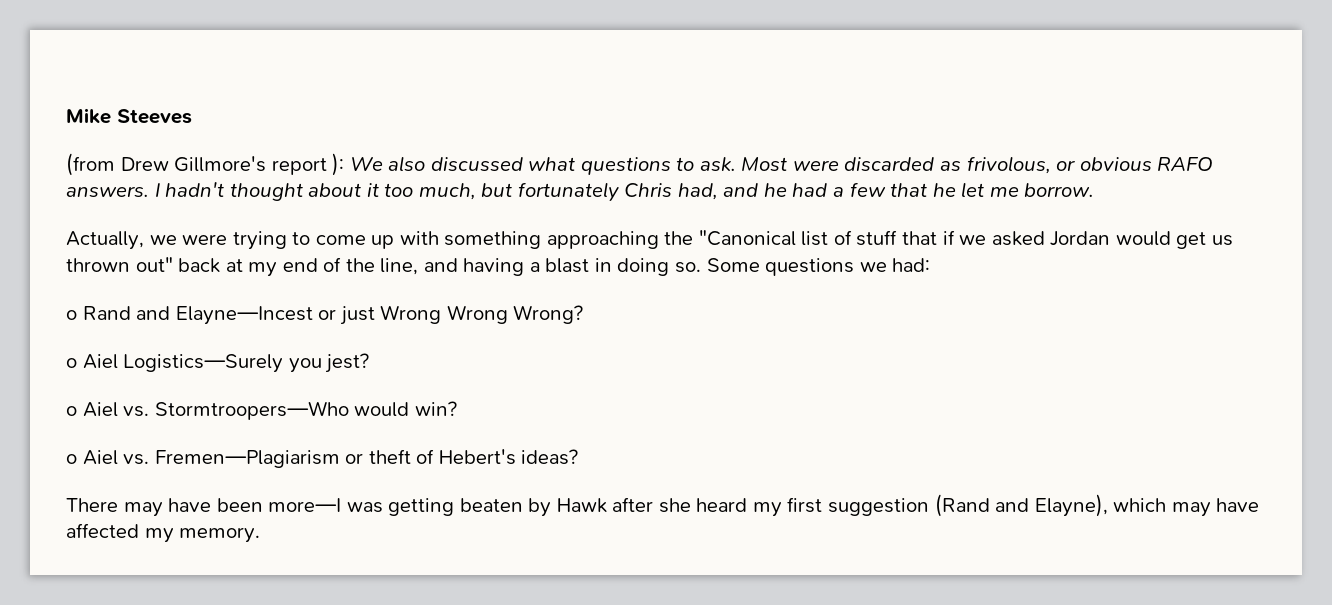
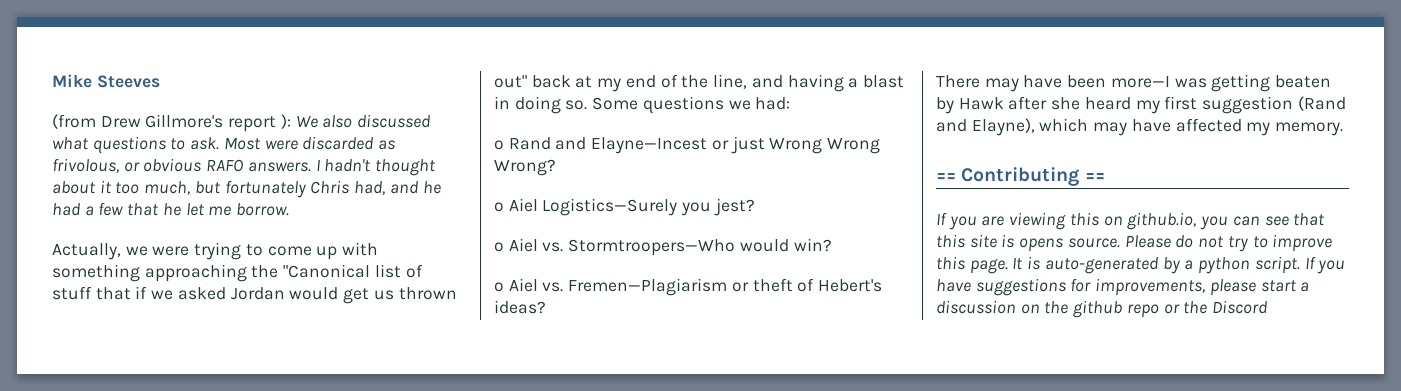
+ == Contributing ==
+ If you are viewing this on github.io, you can see that this site is opens source. Please do not try to improve this page. It is auto-generated by a python script. If you have suggestions for improvements, please start a discussion on the github repo or the Discord

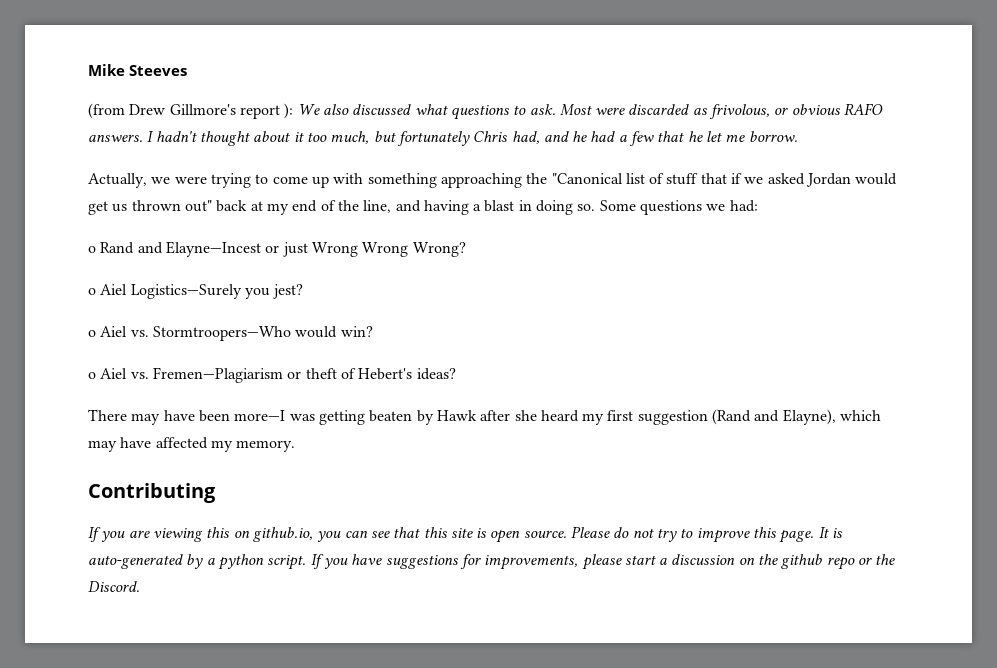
- == Contributing ==
+ Contributing
- If you are viewing this on github.io, you can see that this site is opens source.
+ If you are viewing this on github.io, you can see that this site is open source.
- If you have suggestions for improvements, please start a discussion on the github repo or the Discord
+ If you have suggestions for improvements, please start a discussion on the github repo or the Discord.

